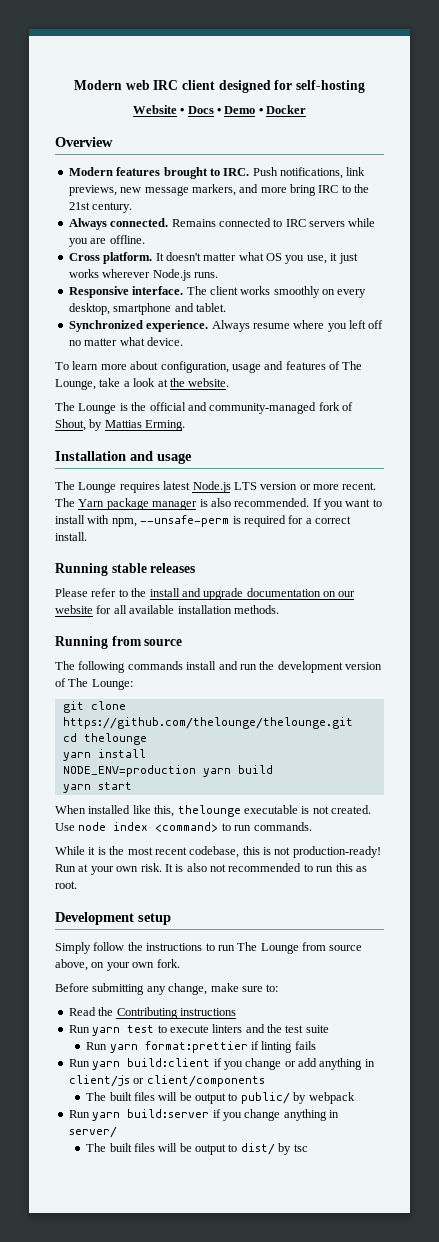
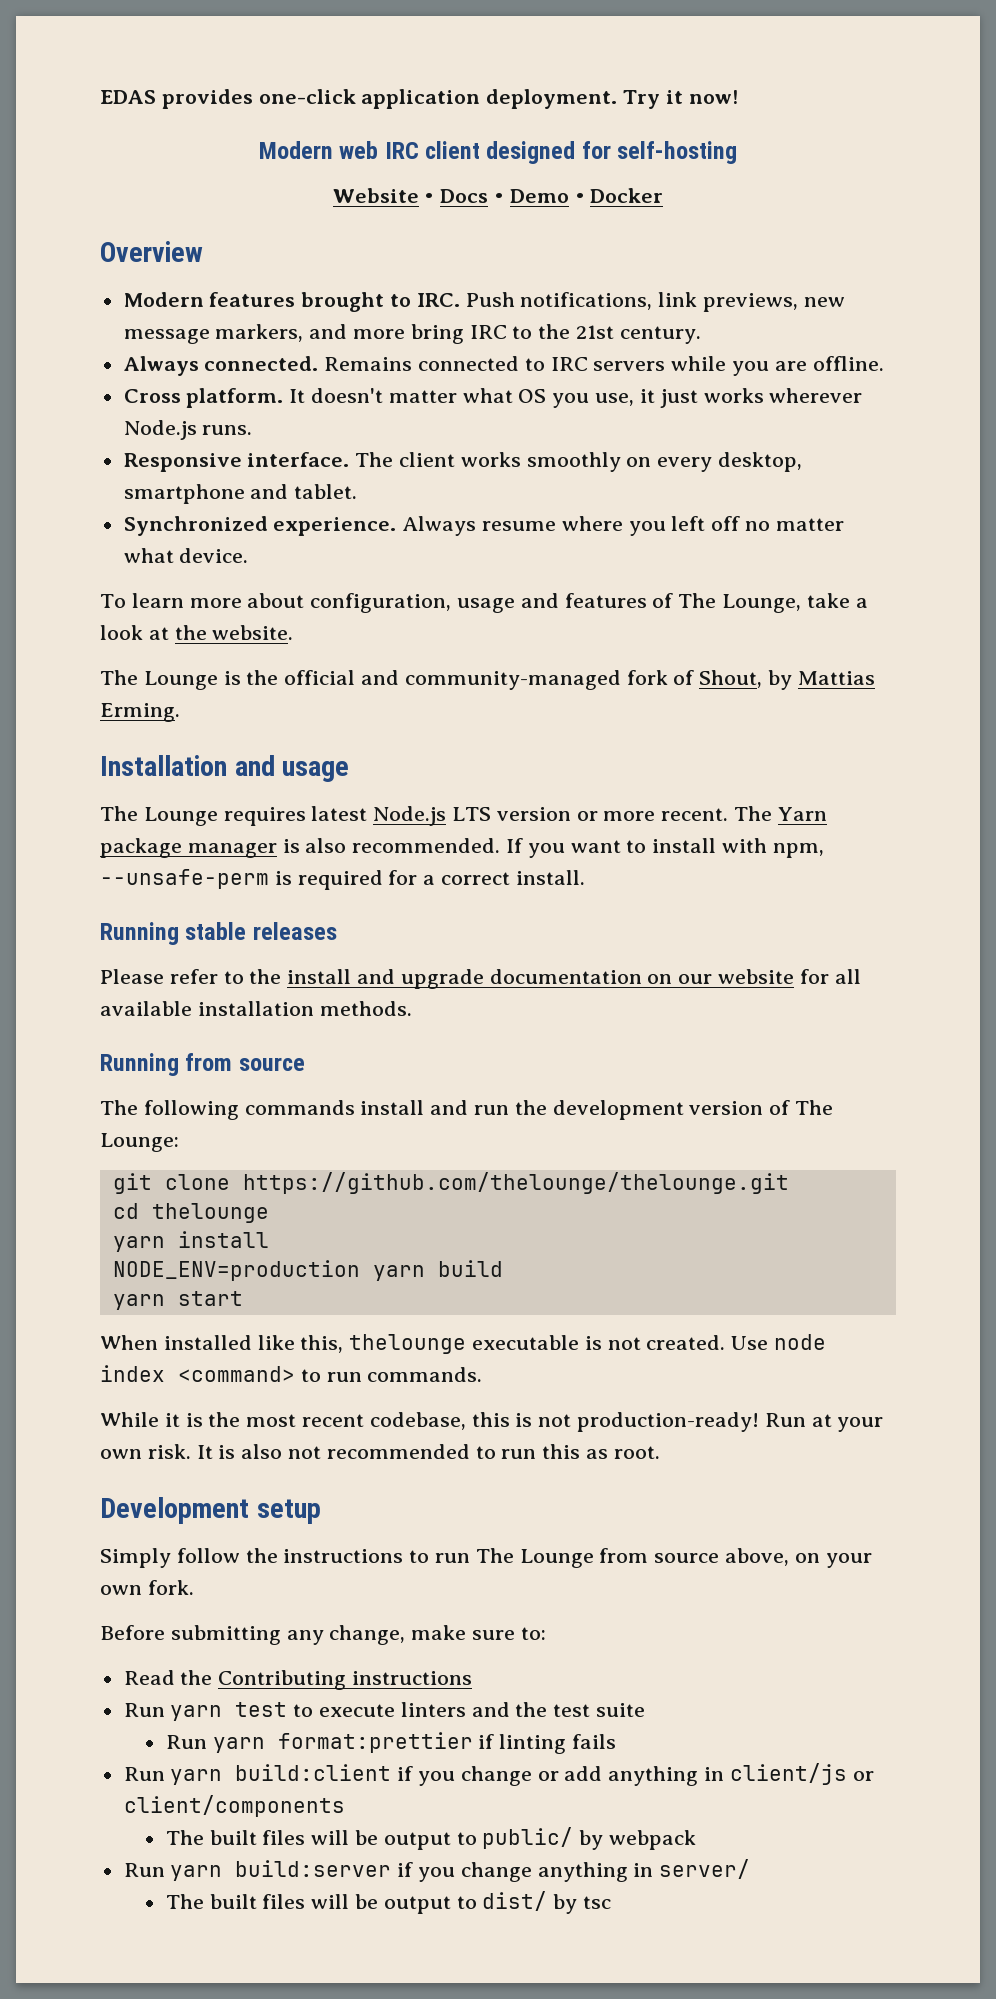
+ EDAS provides one-click application deployment. Try it now!

